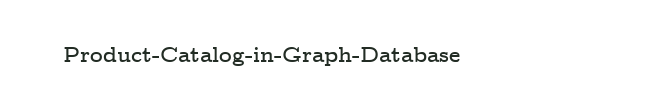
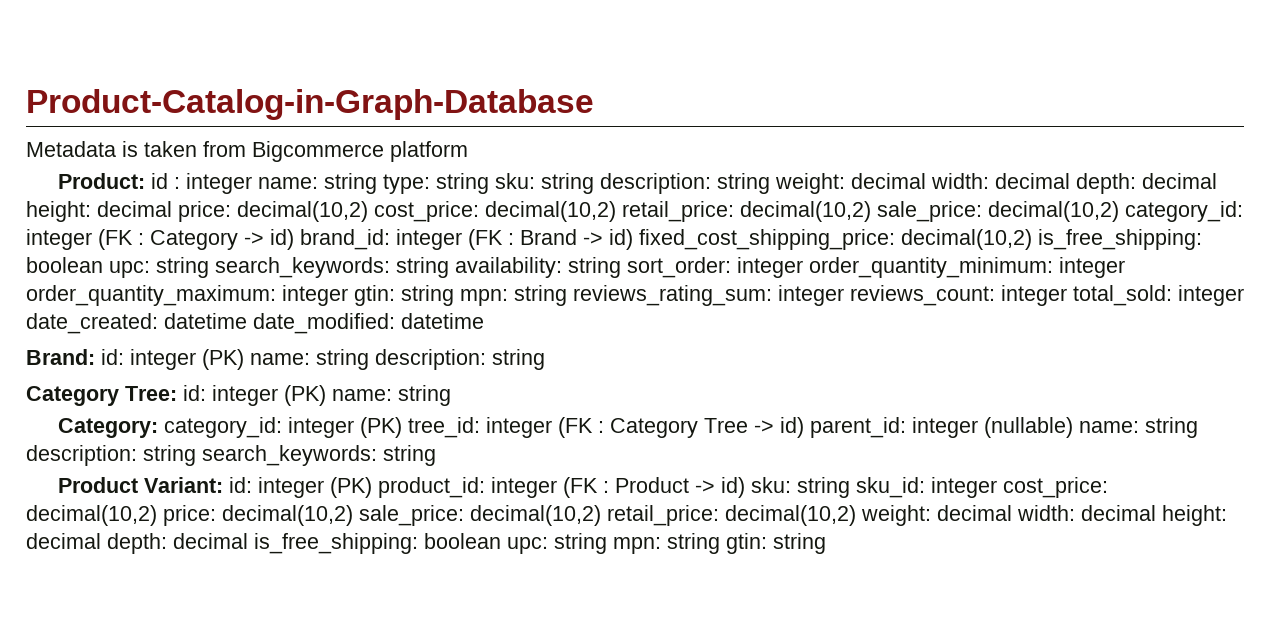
+ Metadata is taken from Bigcommerce platform
+ Product: id : integer name: string type: string sku: string description: string weight: decimal width: decimal depth: decimal height: decimal price: decimal(10,2) cost_price: decimal(10,2) retail_price: decimal(10,2) sale_price: decimal(10,2) category_id: integer (FK : Category -> id) brand_id: integer (FK : Brand -> id) fixed_cost_shipping_price: decimal(10,2) is_free_shipping: boolean upc: string search_keywords: string availability: string sort_order: integer order_quantity_minimum: integer order_quantity_maximum: integer gtin: string mpn: string reviews_rating_sum: integer reviews_count: integer total_sold: integer date_created: datetime date_modified: datetime
+ Brand: id: integer (PK) name: string description: string
+ Category Tree: id: integer (PK) name: string
+ Category: category_id: integer (PK) tree_id: integer (FK : Category Tree -> id) parent_id: integer (nullable) name: string description: string search_keywords: string
+ Product Variant: id: integer (PK) product_id: integer (FK : Product -> id) sku: string sku_id: integer cost_price: decimal(10,2) price: decimal(10,2) sale_price: decimal(10,2) retail_price: decimal(10,2) weight: decimal width: decimal height: decimal depth: decimal is_free_shipping: boolean upc: string mpn: string gtin: string

